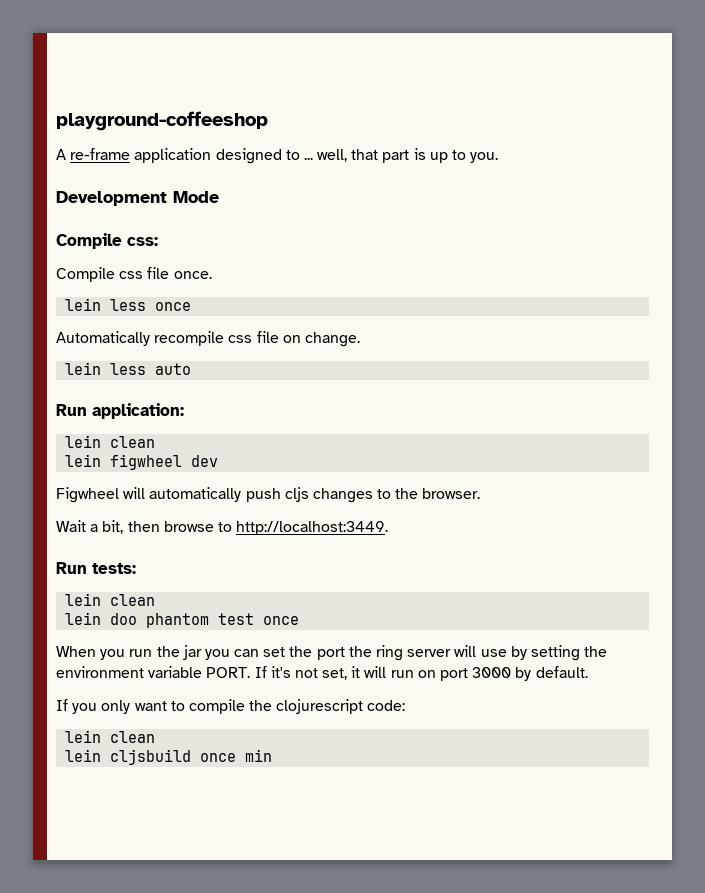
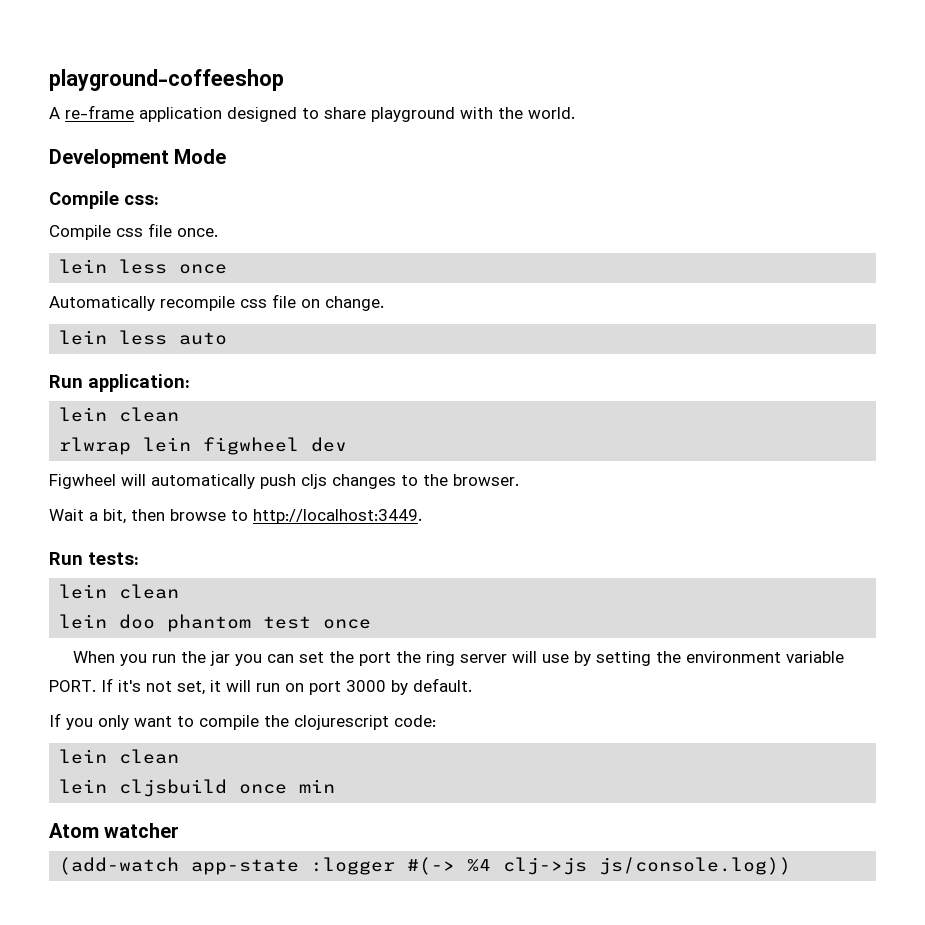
- A re-frame application designed to ... well, that part is up to you.
+ A re-frame application designed to share playground with the world.
- lein figwheel dev
+ rlwrap lein figwheel dev
+ Atom watcher
+ (add-watch app-state :logger #(-> %4 clj->js js/console.log))

